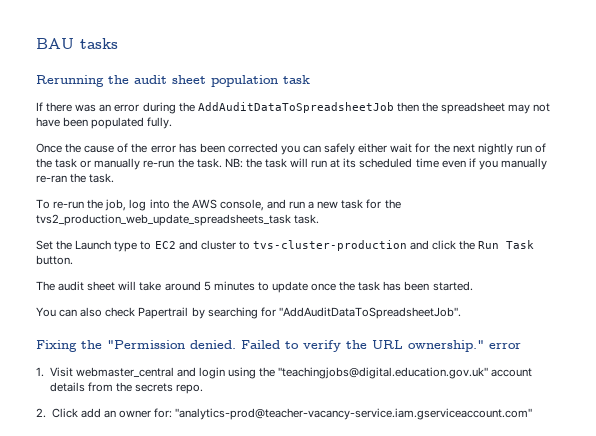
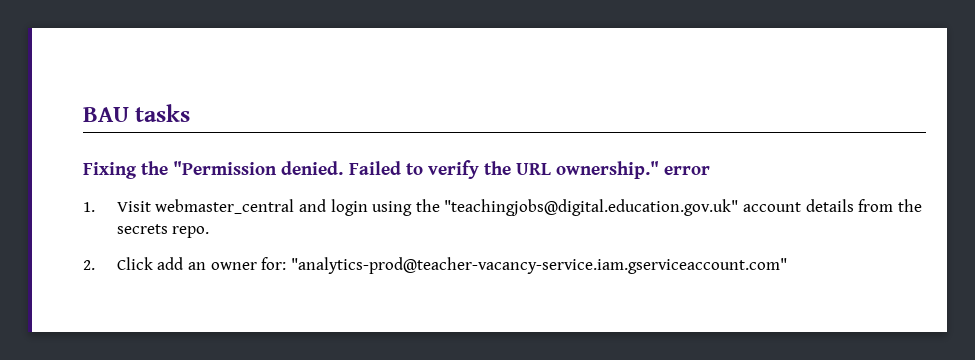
- Rerunning the audit sheet population task
- If there was an error during the AddAuditDataToSpreadsheetJob then the spreadsheet may not have been populated fully.
- Once the cause of the error has been corrected you can safely either wait for the next nightly run of the task or manually re-run the task. NB: the task will run at its scheduled time even if you manually re-ran the task.
- To re-run the job, log into the AWS console, and run a new task for the tvs2_production_web_update_spreadsheets_task task.
- Set the Launch type to EC2 and cluster to tvs-cluster-production and click the Run Task button.
- The audit sheet will take around 5 minutes to update once the task has been started.
- You can also check Papertrail by searching for "AddAuditDataToSpreadsheetJob".

